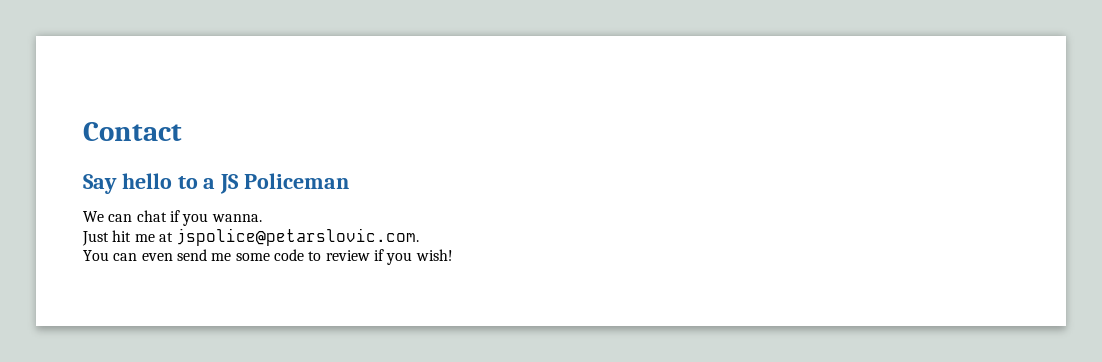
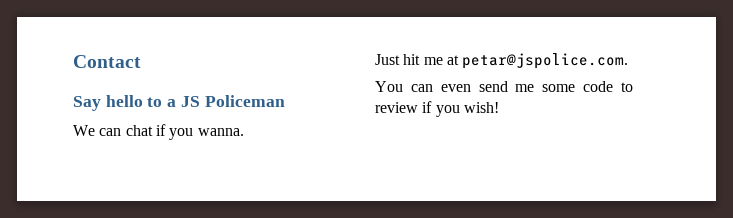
- Just hit me at jspolice@petarslovic.com.
+ Just hit me at petar@jspolice.com.

